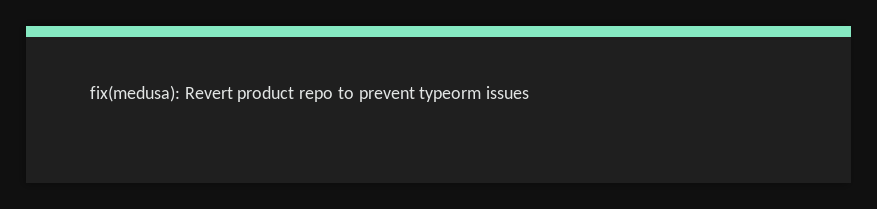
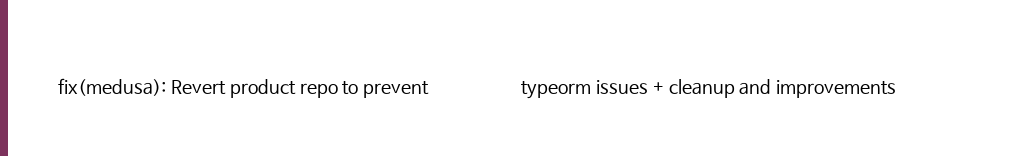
- fix(medusa): Revert product repo to prevent typeorm issues
+ fix(medusa): Revert product repo to prevent typeorm issues + cleanup and improvements

